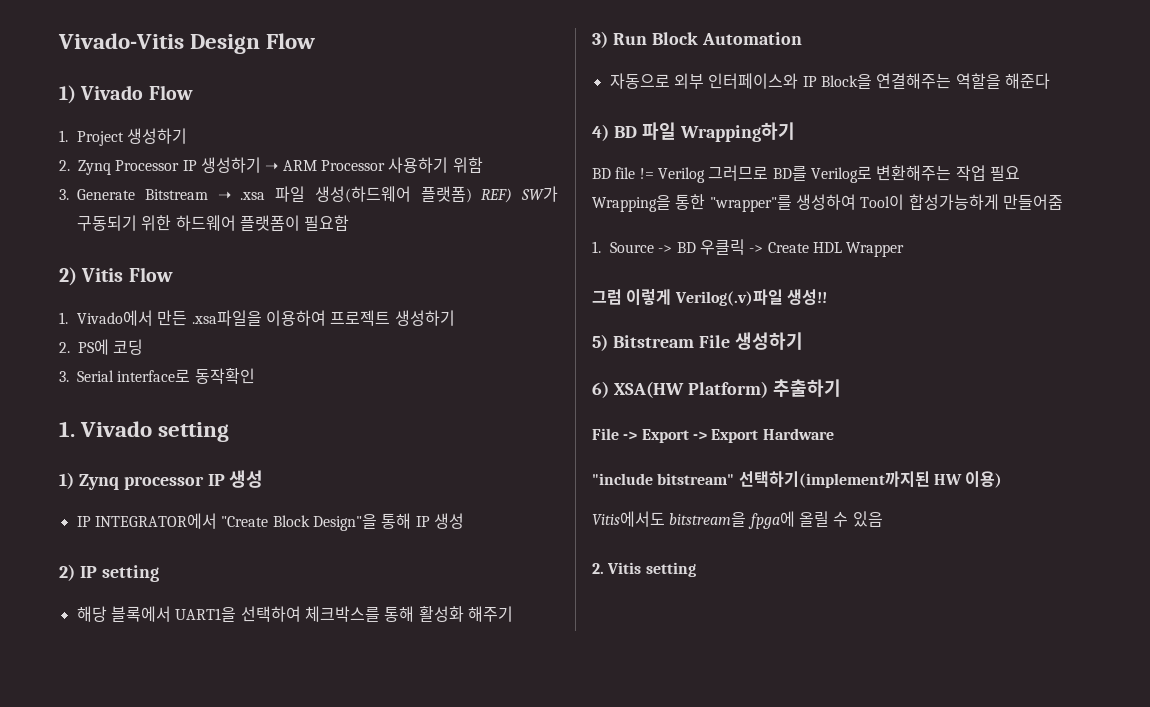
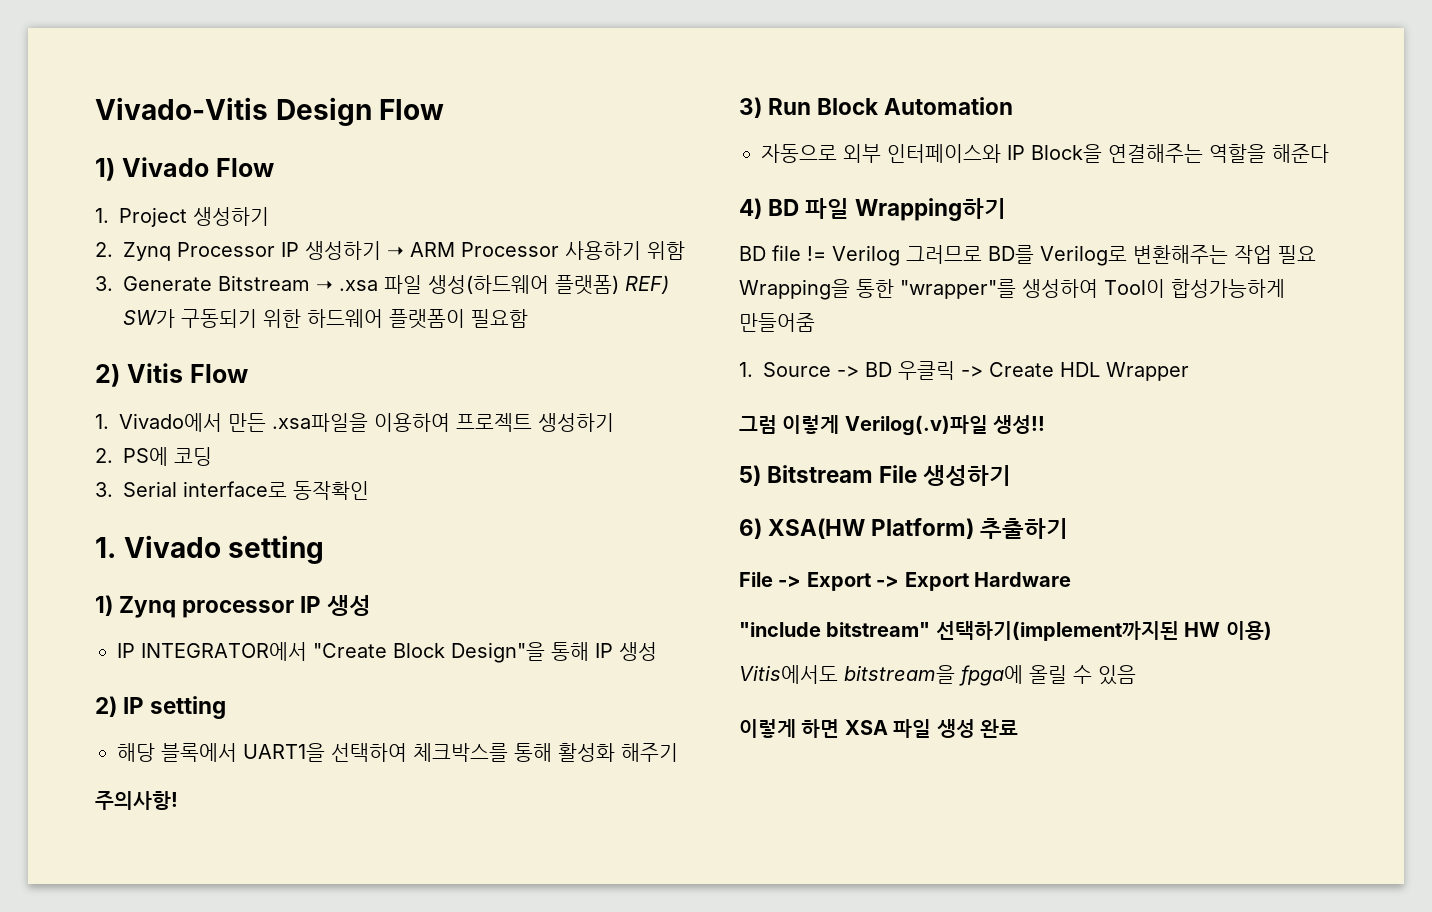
+ 주의사항!
- 2. Vitis setting
+ 이렇게 하면 XSA 파일 생성 완료

